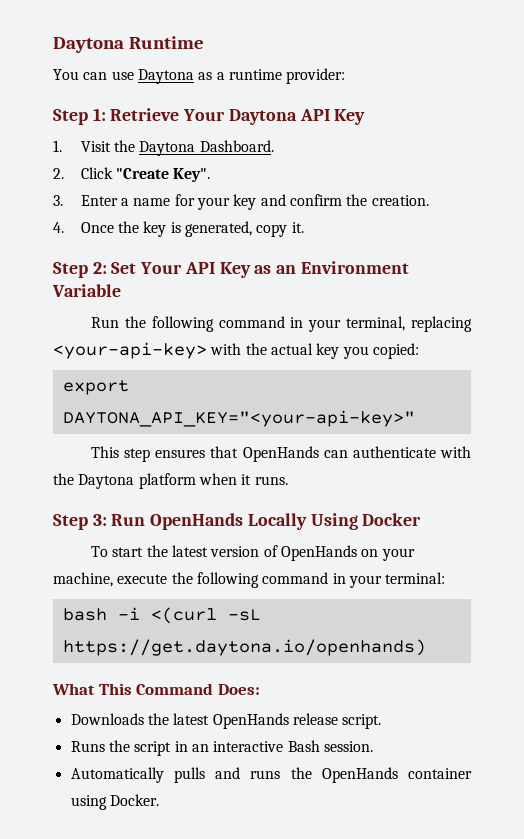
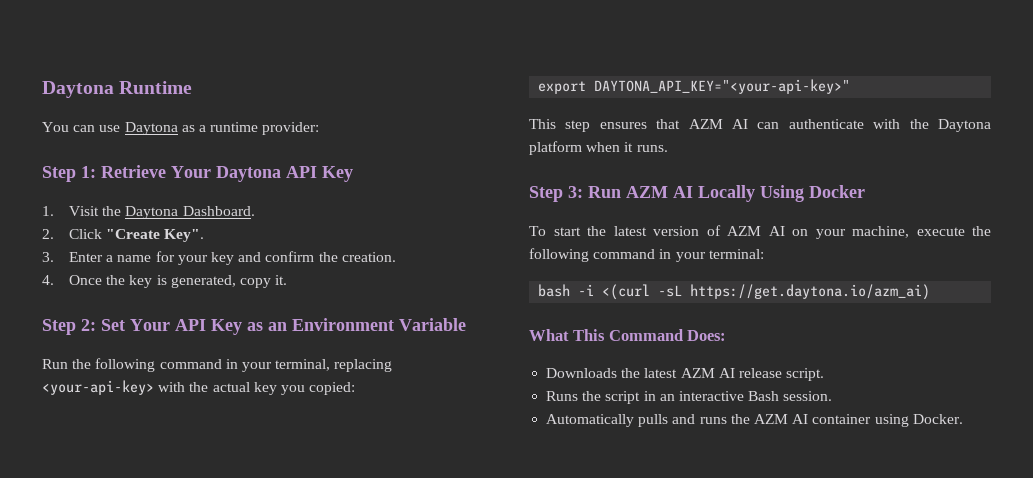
- This step ensures that OpenHands can authenticate with the Daytona platform when it runs.
+ This step ensures that AZM AI can authenticate with the Daytona platform when it runs.
- Step 3: Run OpenHands Locally Using Docker
+ Step 3: Run AZM AI Locally Using Docker
- To start the latest version of OpenHands on your machine, execute the following command in your terminal:
+ To start the latest version of AZM AI on your machine, execute the following command in your terminal:
- bash -i <(curl -sL https://get.daytona.io/openhands)
+ bash -i <(curl -sL https://get.daytona.io/azm_ai)
- Downloads the latest OpenHands release script.
+ Downloads the latest AZM AI release script.
- Automatically pulls and runs the OpenHands container using Docker.
+ Automatically pulls and runs the AZM AI container using Docker.

